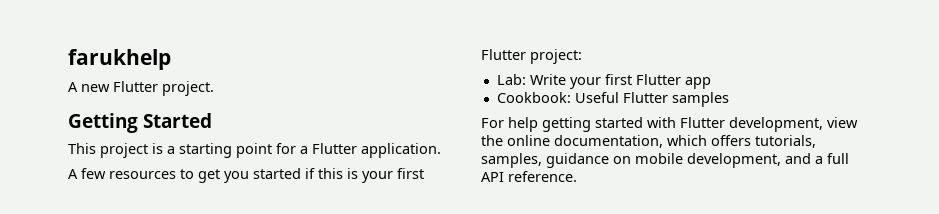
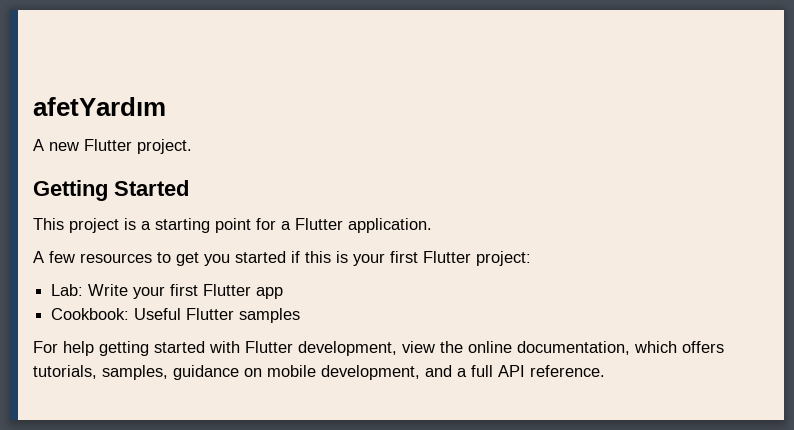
- farukhelp
+ afetYardım

